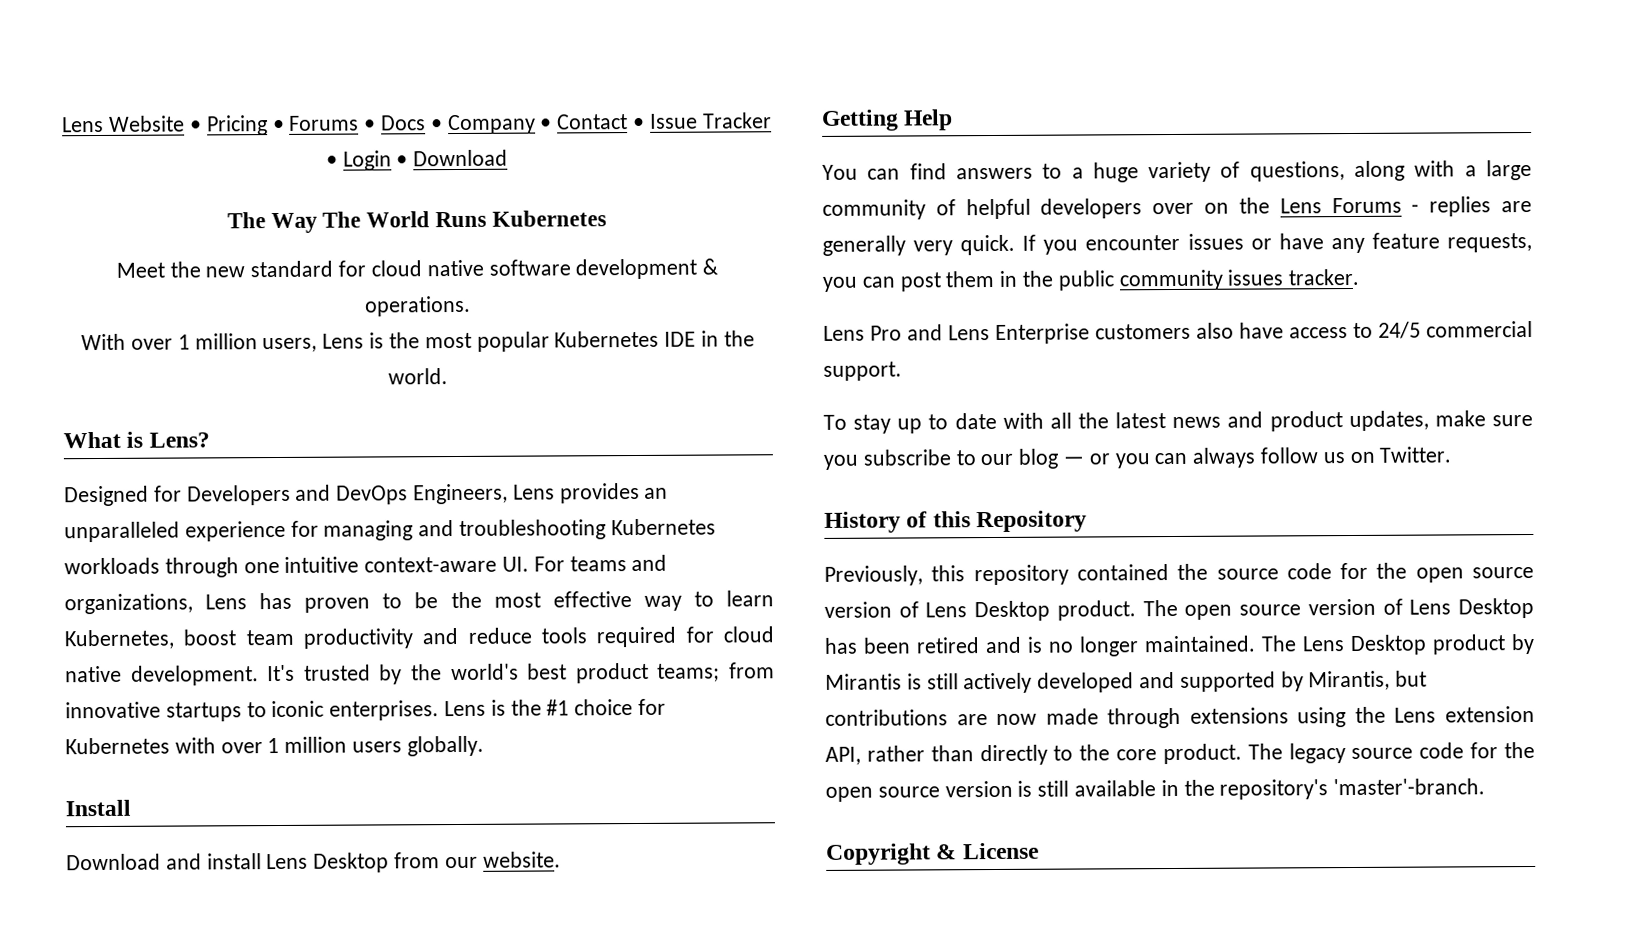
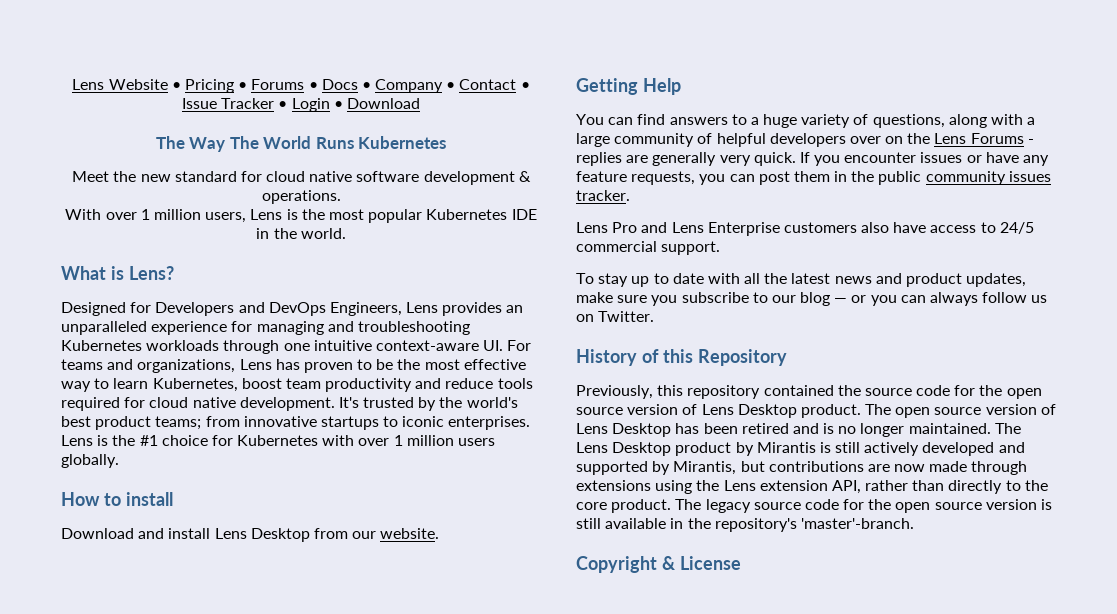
- Install
+ How to install

